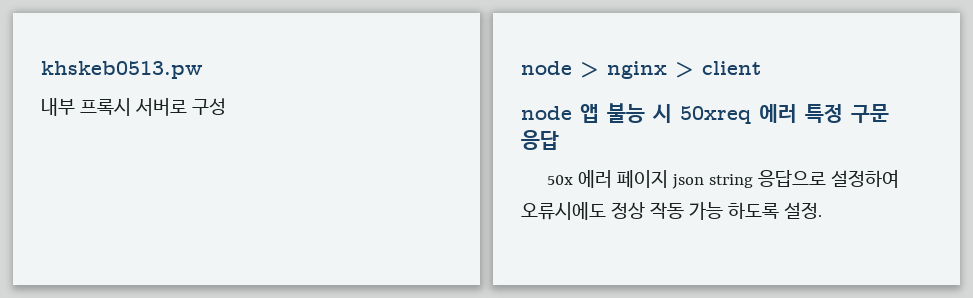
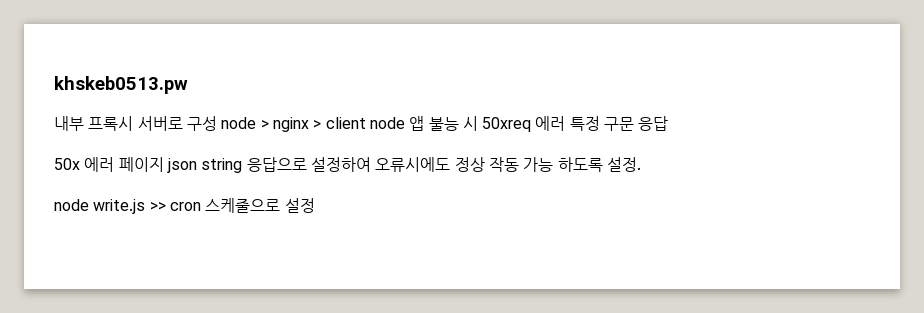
- 내부 프록시 서버로 구성
- node > nginx > client
- node 앱 불능 시 50xreq 에러 특정 구문 응답
+ 내부 프록시 서버로 구성 node > nginx > client node 앱 불능 시 50xreq 에러 특정 구문 응답
+ node write.js >> cron 스케줄으로 설정

